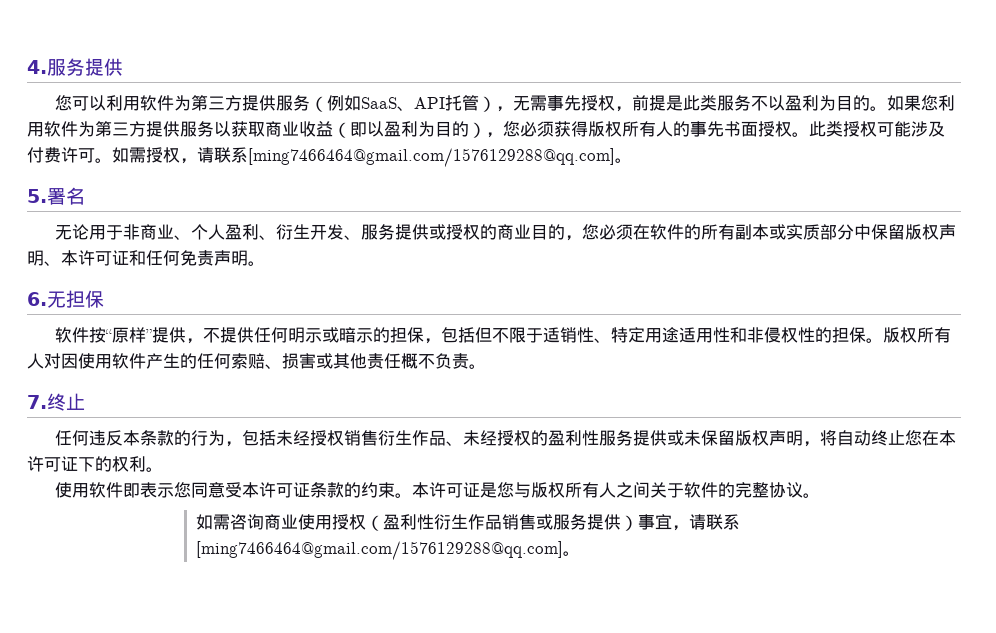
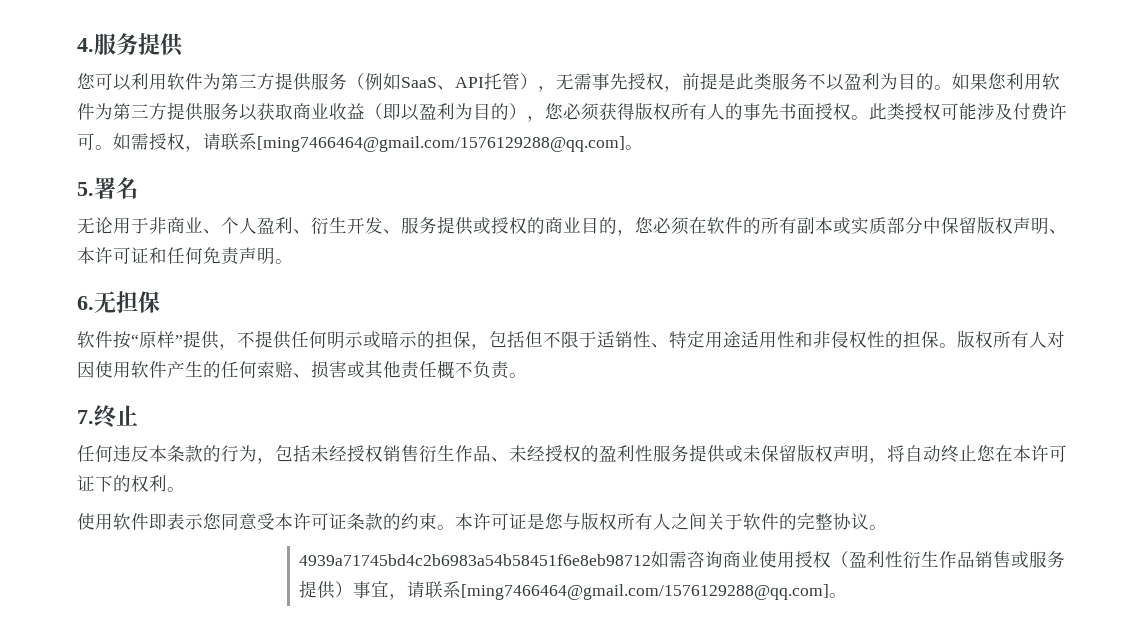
- 如需咨询商业使用授权（盈利性衍生作品销售或服务提供）事宜，请联系[ming7466464@gmail.com/1576129288@qq.com]。
+ 4939a71745bd4c2b6983a54b58451f6e8eb98712如需咨询商业使用授权（盈利性衍生作品销售或服务提供）事宜，请联系[ming7466464@gmail.com/1576129288@qq.com]。

